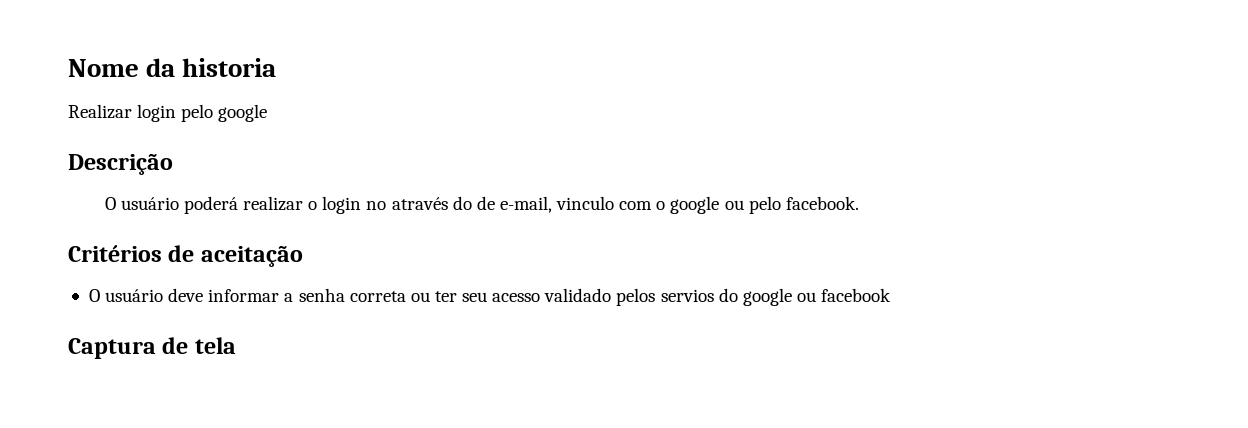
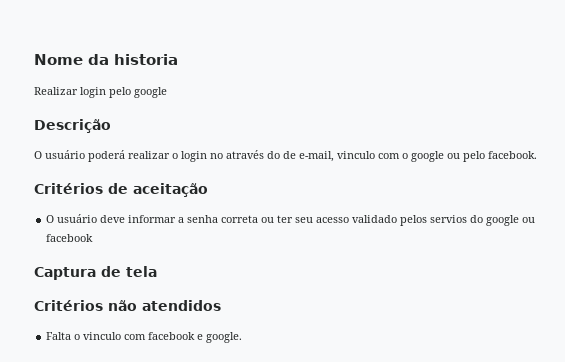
+ Critérios não atendidos
+ Falta o vinculo com facebook e google.

